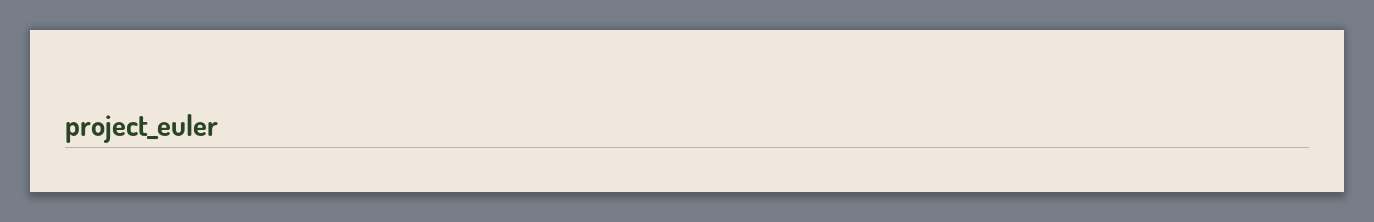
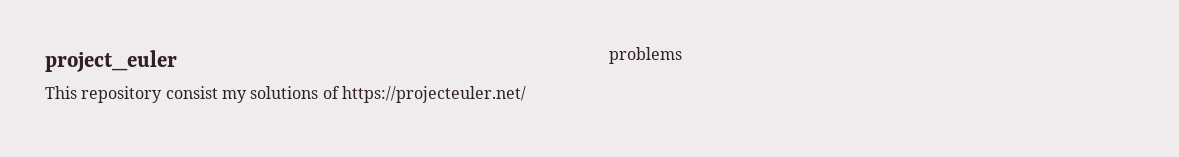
+ This repository consist my solutions of https://projecteuler.net/ problems

